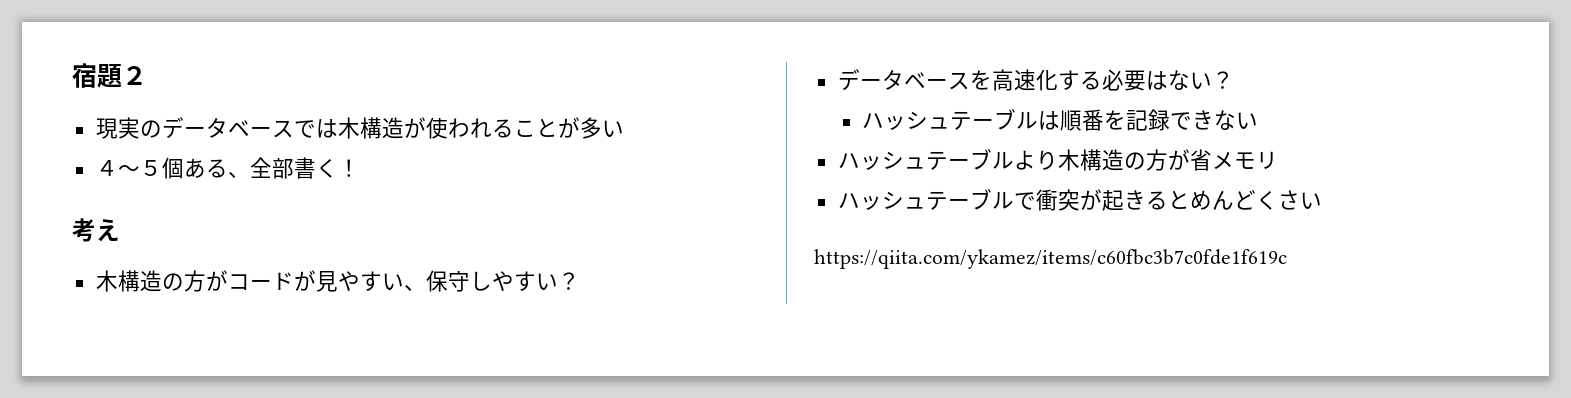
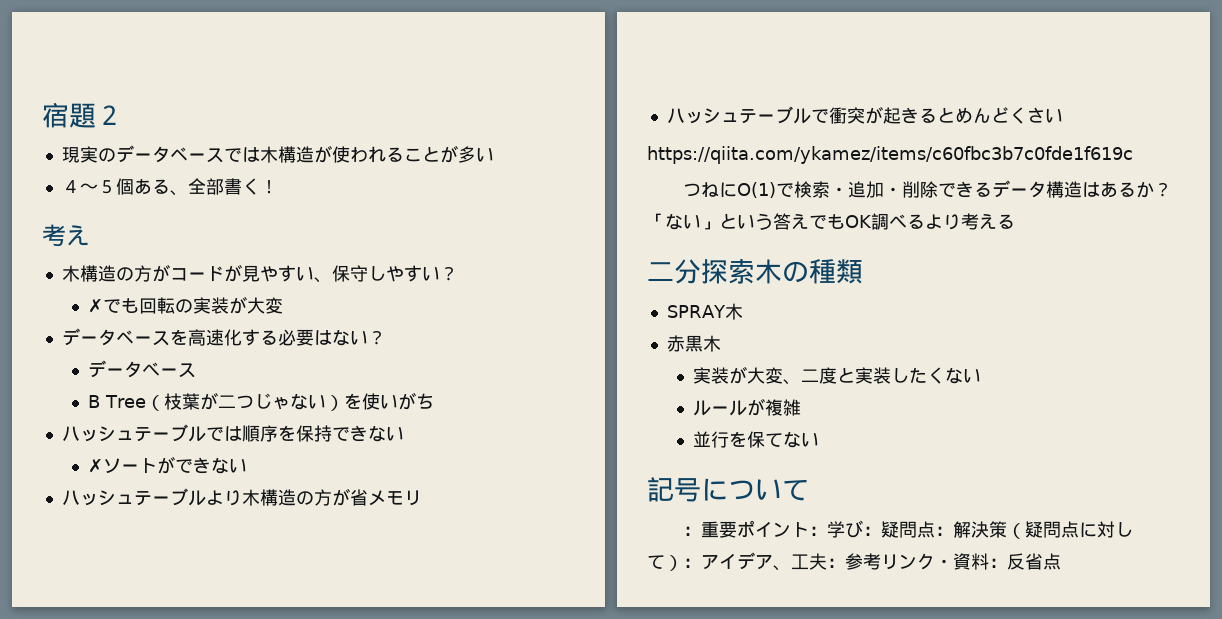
+ ✗でも回転の実装が大変
- ハッシュテーブルは順番を記録できない
+ データべース
+ B Tree（枝葉が二つじゃない）を使いがち
+ ハッシュテーブルでは順序を保持できない
+ ✗ソートができない
+ つねにO(1)で検索・追加・削除できるデータ構造はあるか？「ない」という答えでもOK調べるより考える
+ 二分探索木の種類
+ SPRAY木
+ 赤黒木
+ 実装が大変、二度と実装したくない
+ ルールが複雑
+ 並行を保てない
+ 記号について
+ ：重要ポイント：学び：疑問点：解決策（疑問点に対して）：アイデア、工夫：参考リンク・資料：反省点

